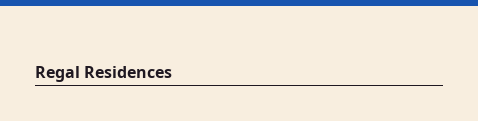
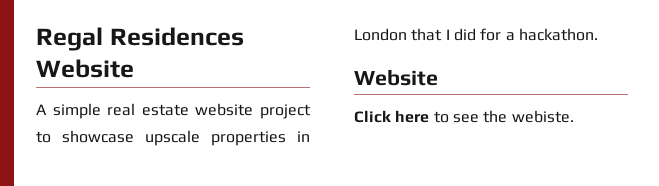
- Regal Residences
+ Regal Residences Website
+ A simple real estate website project to showcase upscale properties in London that I did for a hackathon.
+ Website
+ Click here to see the webiste.

